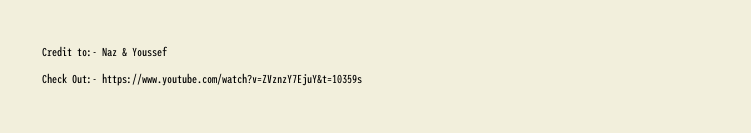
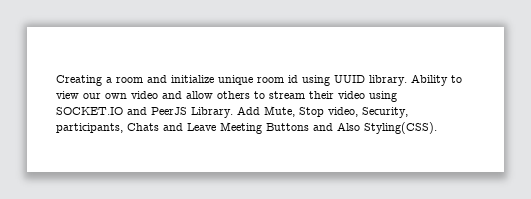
- Credit to:- Naz & Youssef
- Check Out:- https://www.youtube.com/watch?v=ZVznzY7EjuY&t=10359s
+ Creating a room and initialize unique room id using UUID library. Ability to view our own video and allow others to stream their video using SOCKET.IO and PeerJS Library. Add Mute, Stop video, Security, participants, Chats and Leave Meeting Buttons and Also Styling(CSS).

